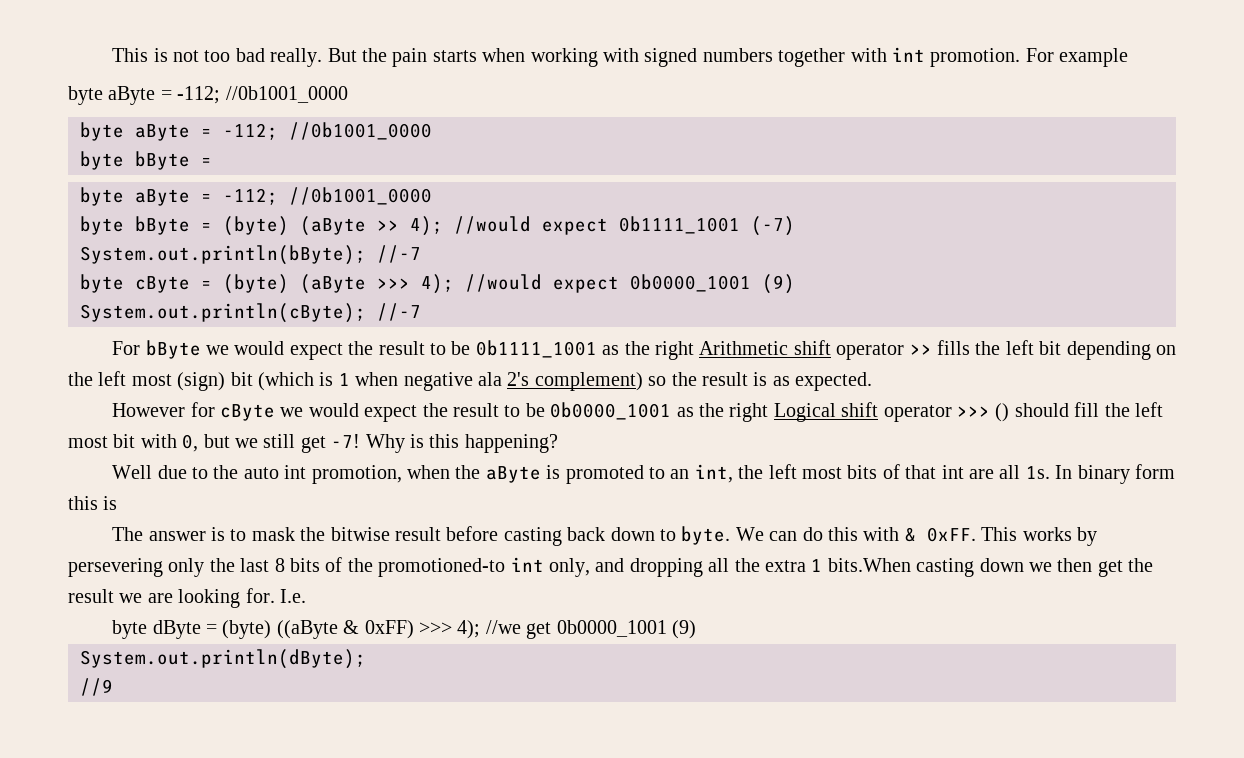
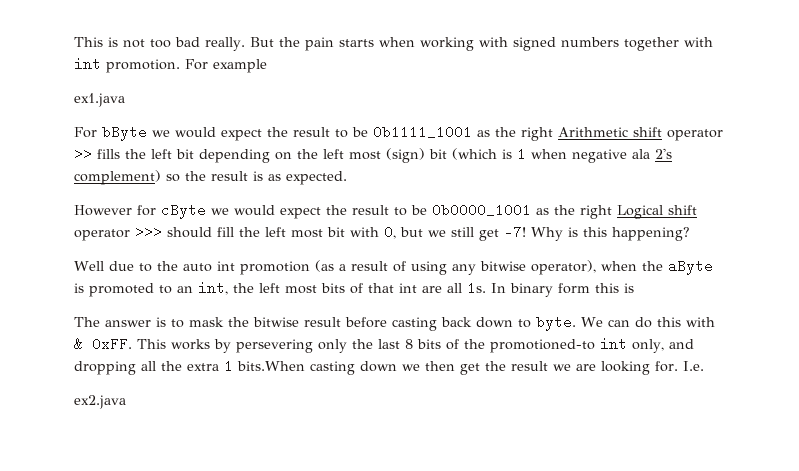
  For example
- byte aByte = -112; //0b1001_0000
- byte aByte = -112; //0b1001_0000
- byte bByte =
- byte aByte = -112; //0b1001_0000
- byte bByte = (byte) (aByte >> 4); //would expect 0b1111_1001 (-7)
- System.out.println(bByte); //-7
- byte cByte = (byte) (aByte >>> 4); //would expect 0b0000_1001 (9)
- System.out.println(cByte); //-7
+ ex1.java
- However for cByte we would expect the result to be 0b0000_1001 as the right Logical shift operator >>> () should fill the left most bit with 0, but we still get -7!
+ However for cByte we would expect the result to be 0b0000_1001 as the right Logical shift operator >>> should fill the left most bit with 0, but we still get -7!
- Well due to the auto int promotion, when the aByte is promoted to an int, the left most bits of that int are all 1s.
+ Well due to the auto int promotion (as a result of using any bitwise operator), when the aByte is promoted to an int, the left most bits of that int are all 1s.
- byte dByte = (byte) ((aByte & 0xFF) >>> 4); //we get 0b0000_1001 (9)
- System.out.println(dByte);
- //9
+ ex2.java

